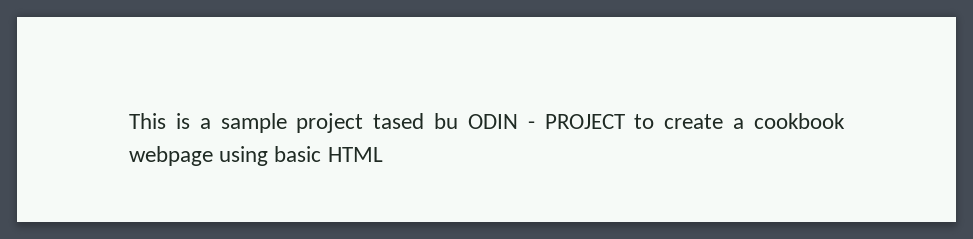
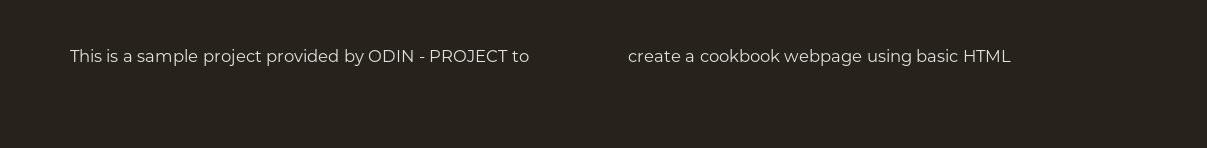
- This is a sample project tased bu ODIN - PROJECT to create a cookbook webpage using basic HTML
+ This is a sample project provided by ODIN - PROJECT to create a cookbook webpage using basic HTML

